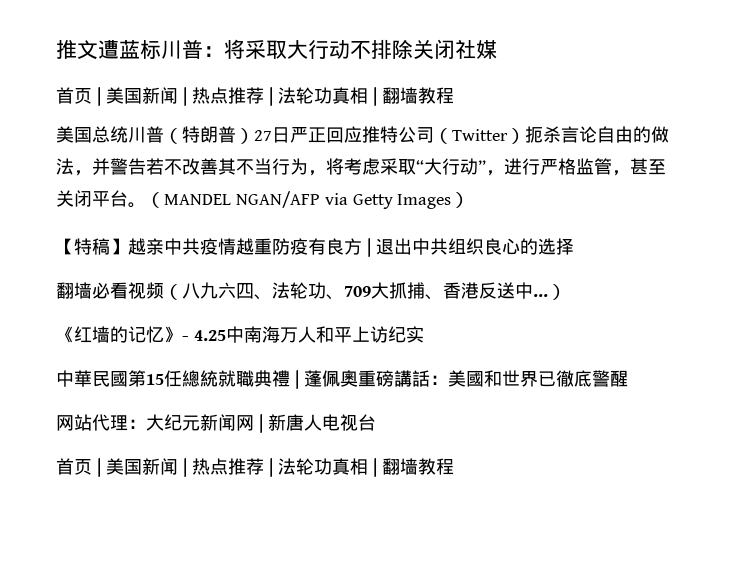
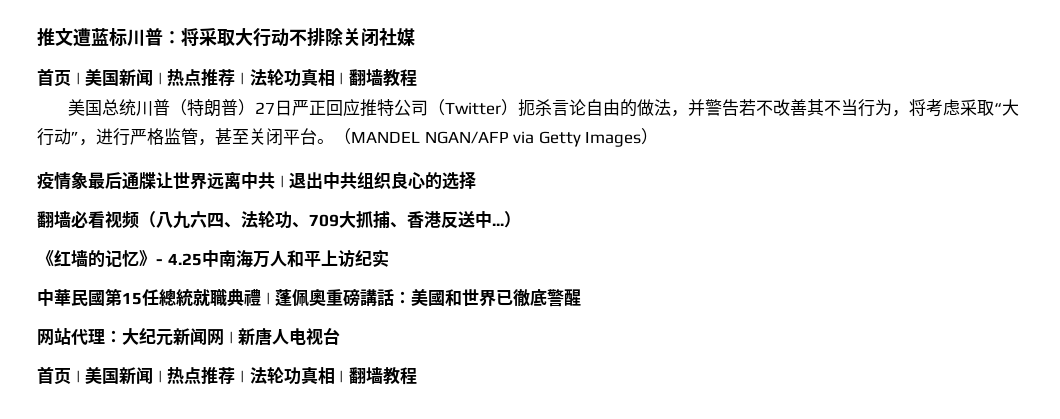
- 【特稿】越亲中共疫情越重防疫有良方 | 退出中共组织良心的选择
+ 疫情象最后通牒让世界远离中共 | 退出中共组织良心的选择

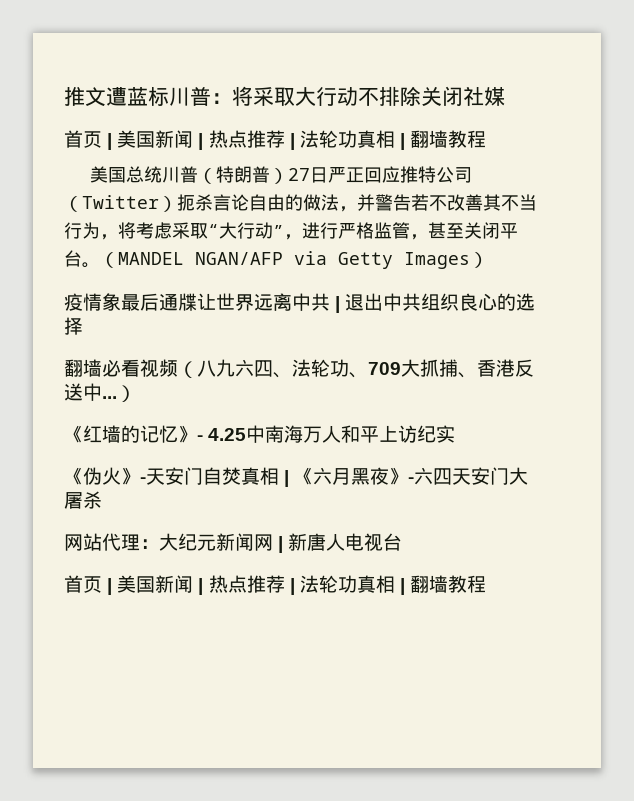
- 中華民國第15任總統就職典禮 | 蓬佩奧重磅講話：美國和世界已徹底警醒
+ 《伪火》-天安门自焚真相 | 《六月黑夜》-六四天安门大屠杀

